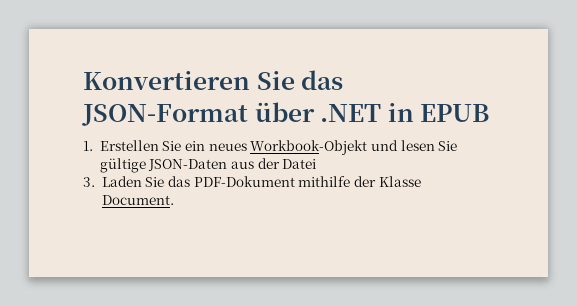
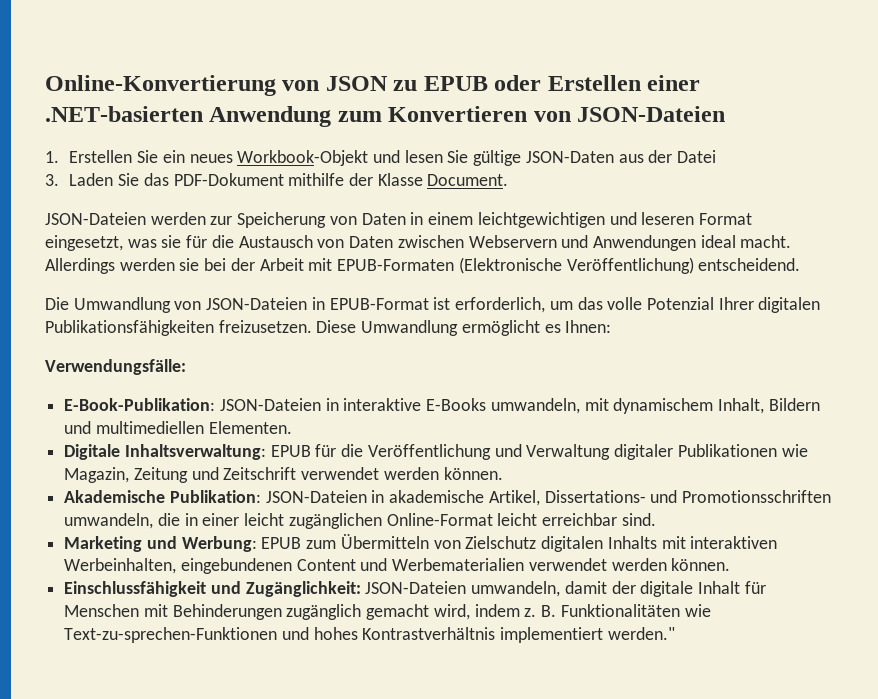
- Konvertieren Sie das JSON-Format über .NET in EPUB
+ Online-Konvertierung von JSON zu EPUB oder Erstellen einer .NET-basierten Anwendung zum Konvertieren von JSON-Dateien
+ JSON-Dateien werden zur Speicherung von Daten in einem leichtgewichtigen und leseren Format eingesetzt, was sie für die Austausch von Daten zwischen Webservern und Anwendungen ideal macht. Allerdings werden sie bei der Arbeit mit EPUB-Formaten (Elektronische Veröffentlichung) entscheidend.
+ Die Umwandlung von JSON-Dateien in EPUB-Format ist erforderlich, um das volle Potenzial Ihrer digitalen Publikationsfähigkeiten freizusetzen. Diese Umwandlung ermöglicht es Ihnen:
+ Verwendungsfälle:
+ E-Book-Publikation: JSON-Dateien in interaktive E-Books umwandeln, mit dynamischem Inhalt, Bildern und multimediellen Elementen.
+ Digitale Inhaltsverwaltung: EPUB für die Veröffentlichung und Verwaltung digitaler Publikationen wie Magazin, Zeitung und Zeitschrift verwendet werden können.
+ Akademische Publikation: JSON-Dateien in akademische Artikel, Dissertations- und Promotionsschriften umwandeln, die in einer leicht zugänglichen Online-Format leicht erreichbar sind.
+ Marketing und Werbung: EPUB zum Übermitteln von Zielschutz digitalen Inhalts mit interaktiven Werbeinhalten, eingebundenen Content und Werbematerialien verwendet werden können.
+ Einschlussfähigkeit und Zugänglichkeit: JSON-Dateien umwandeln, damit der digitale Inhalt für Menschen mit Behinderungen zugänglich gemacht wird, indem z. B. Funktionalitäten wie Text-zu-sprechen-Funktionen und hohes Kontrastverhältnis implementiert werden."

